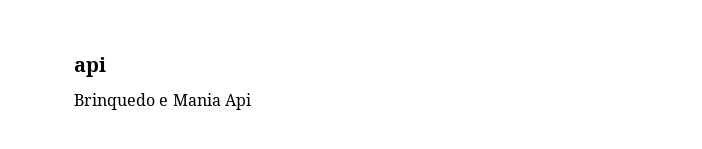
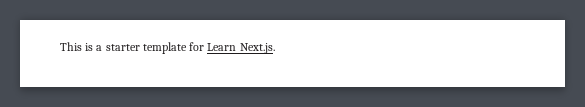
- api
- Brinquedo e Mania Api
+ This is a starter template for Learn Next.js.

